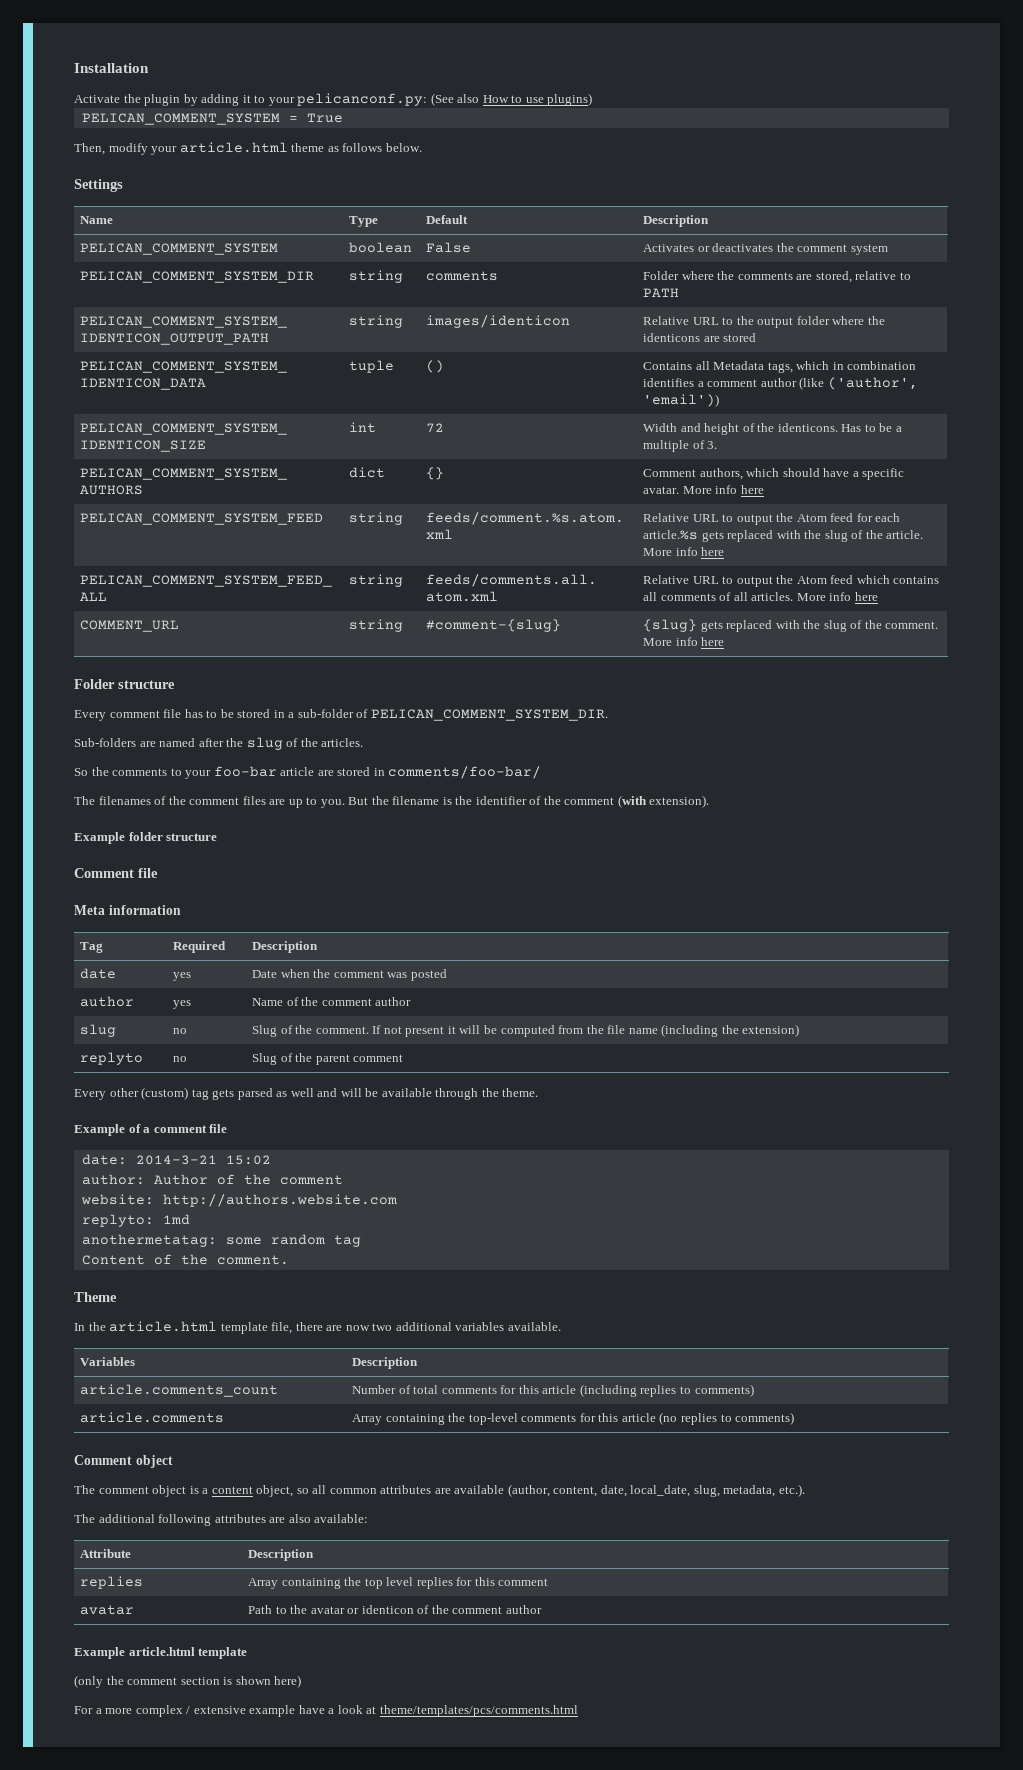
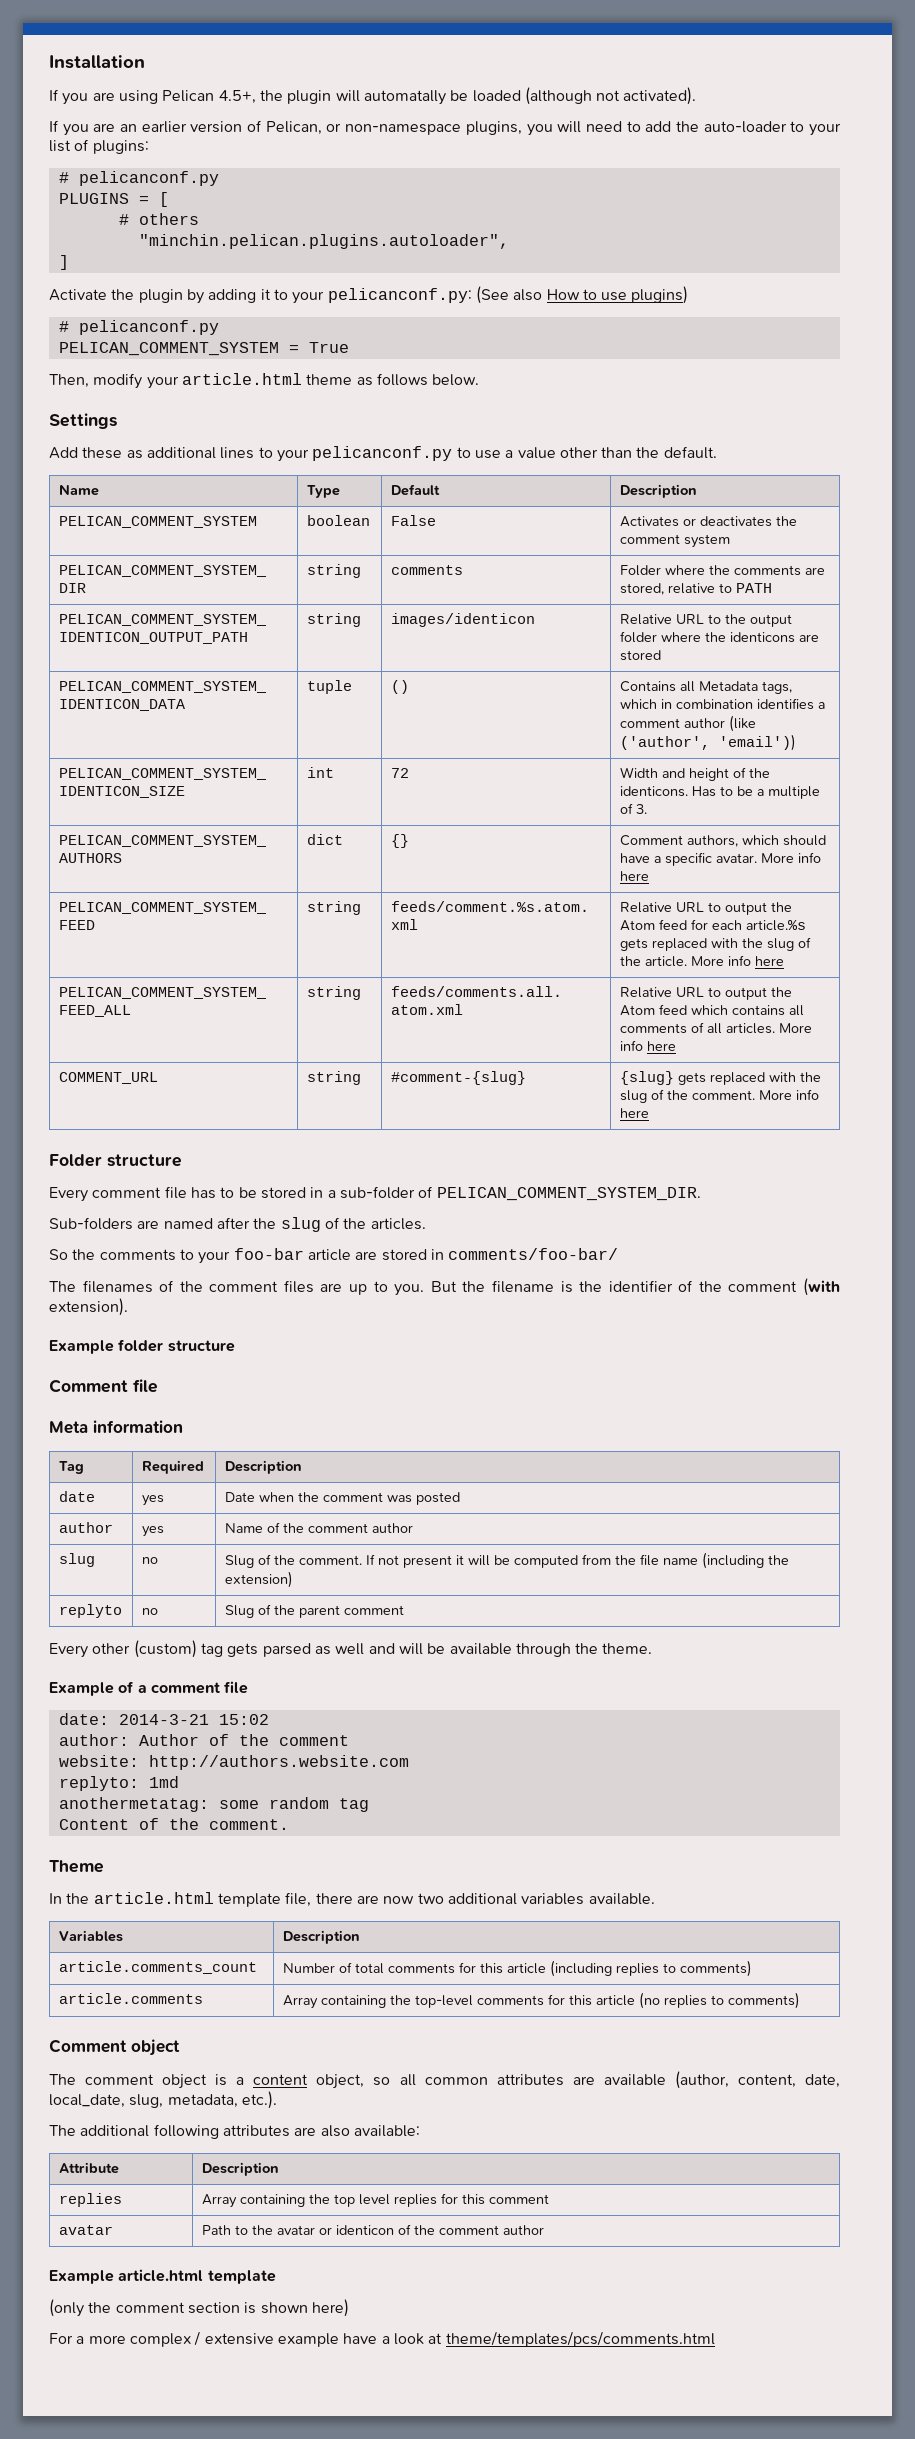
+ If you are using Pelican 4.5+, the plugin will automatally be loaded (although not activated).
+ If you are an earlier version of Pelican, or non-namespace plugins, you will need to add the auto-loader to your list of plugins:
+ # pelicanconf.py
+ PLUGINS = [
+ # others
+ "minchin.pelican.plugins.autoloader",
+ ]
  Activate the plugin by adding it to your pelicanconf.py: (See also How to use plugins)
+ # pelicanconf.py
+ Add these as additional lines to your pelicanconf.py to use a value other than the default.

